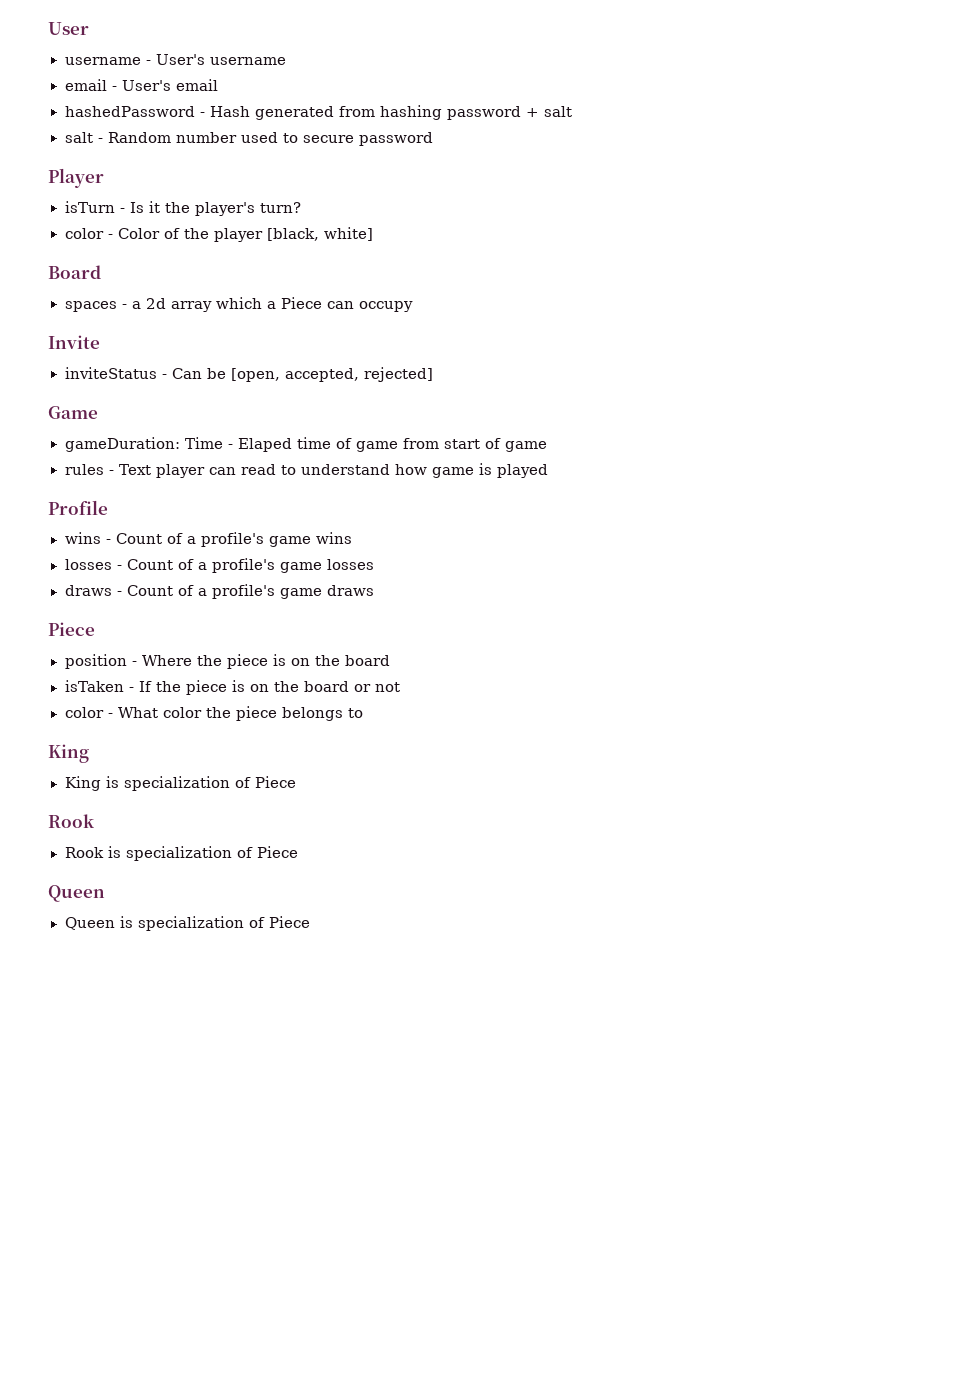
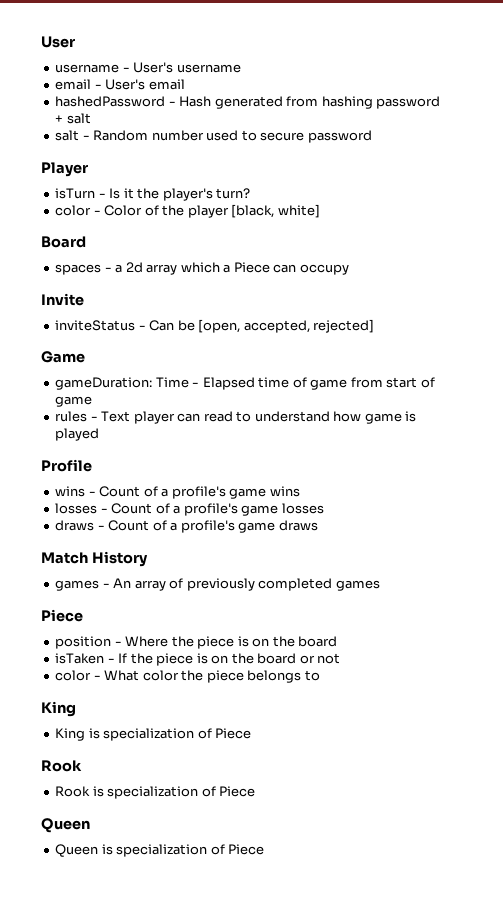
- gameDuration: Time - Elaped time of game from start of game
+ gameDuration: Time - Elapsed time of game from start of game
+ Match History
+ games - An array of previously completed games

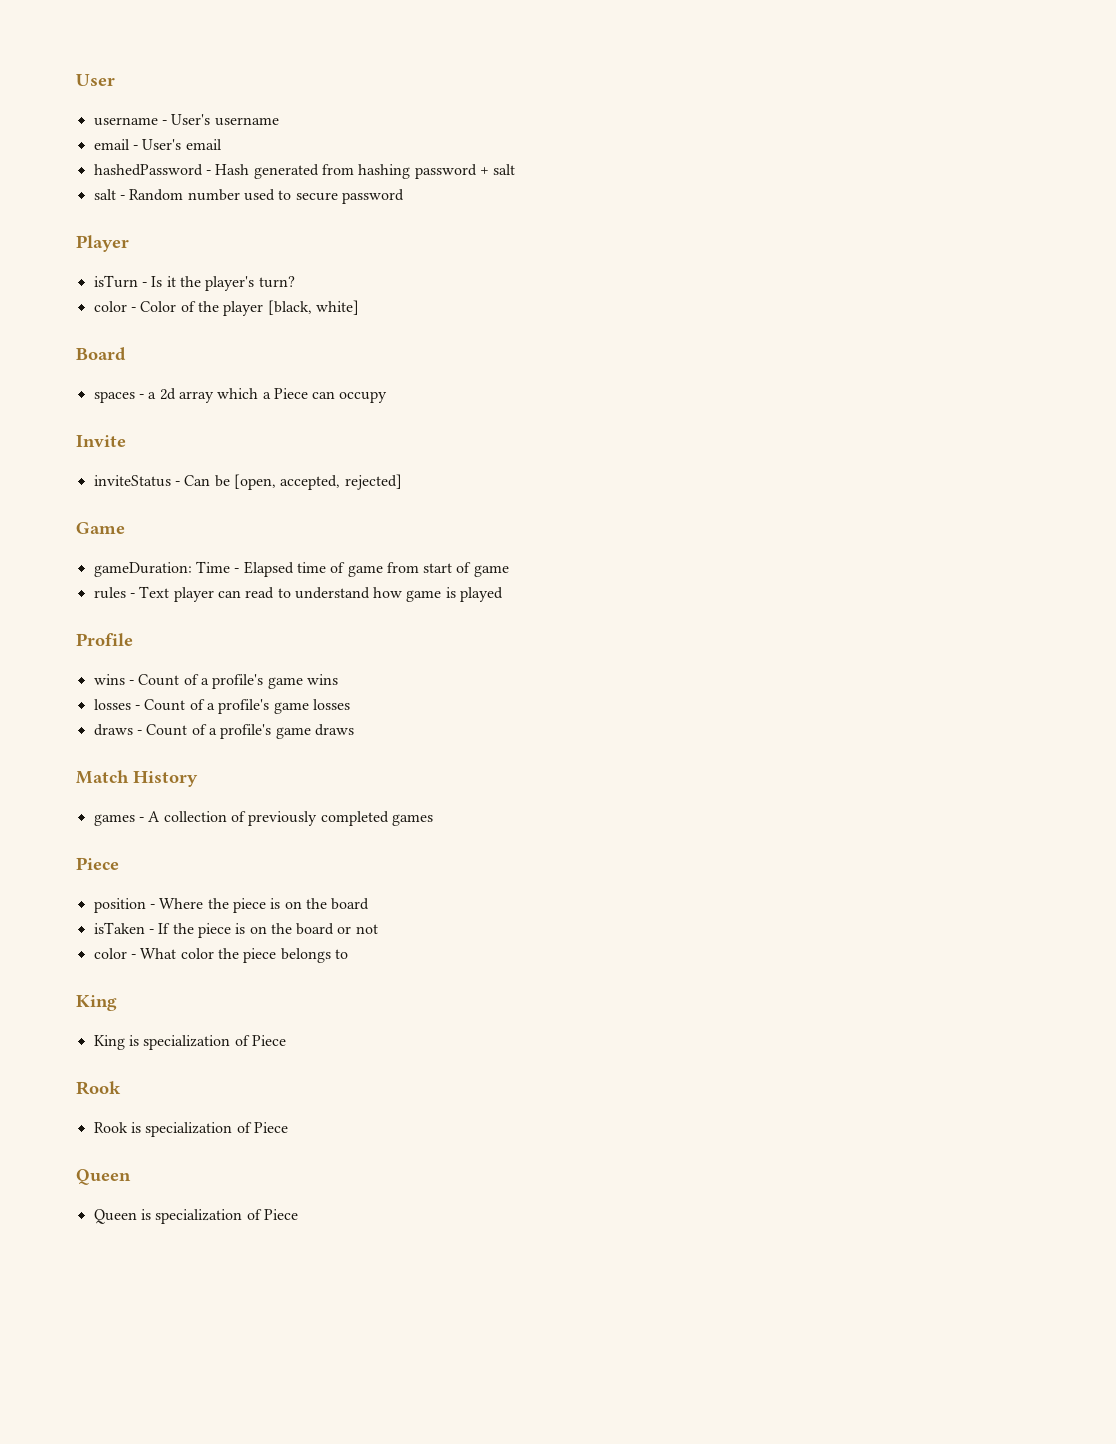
- games - An array of previously completed games
+ games - A collection of previously completed games

